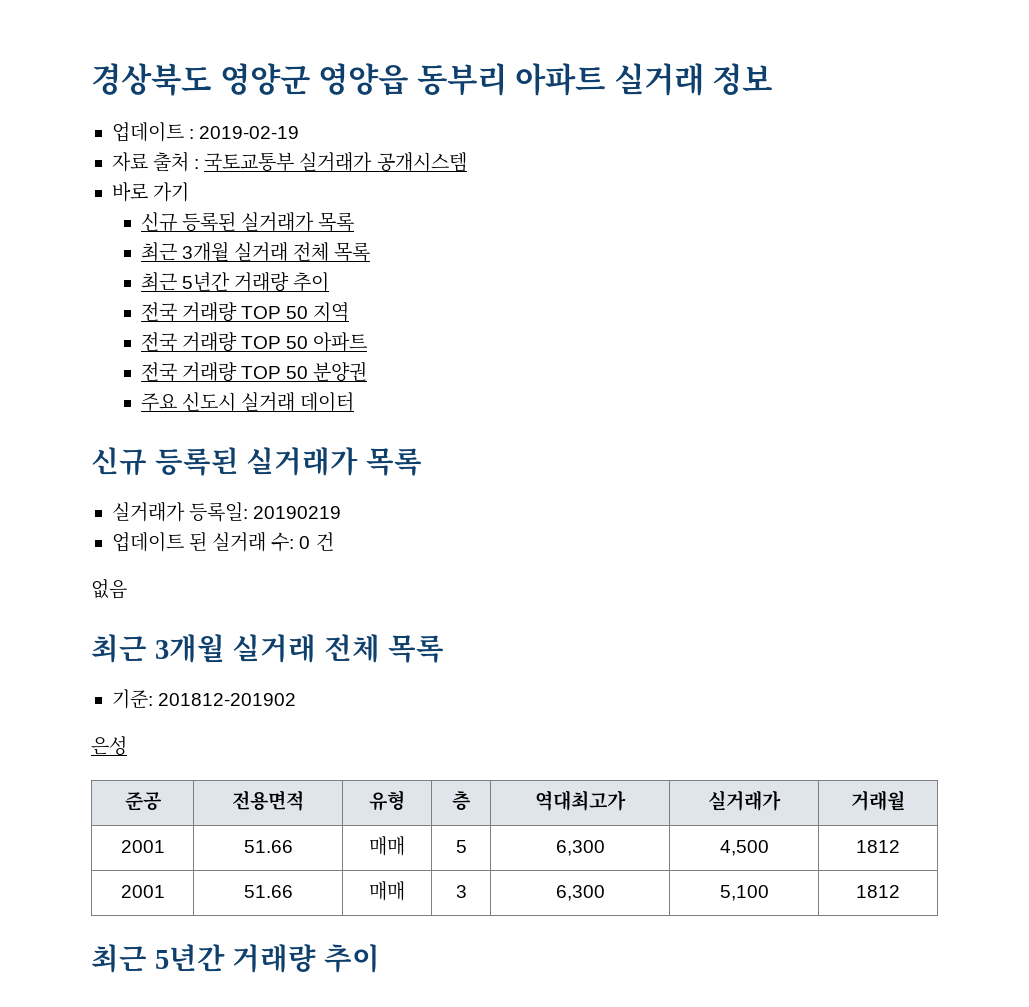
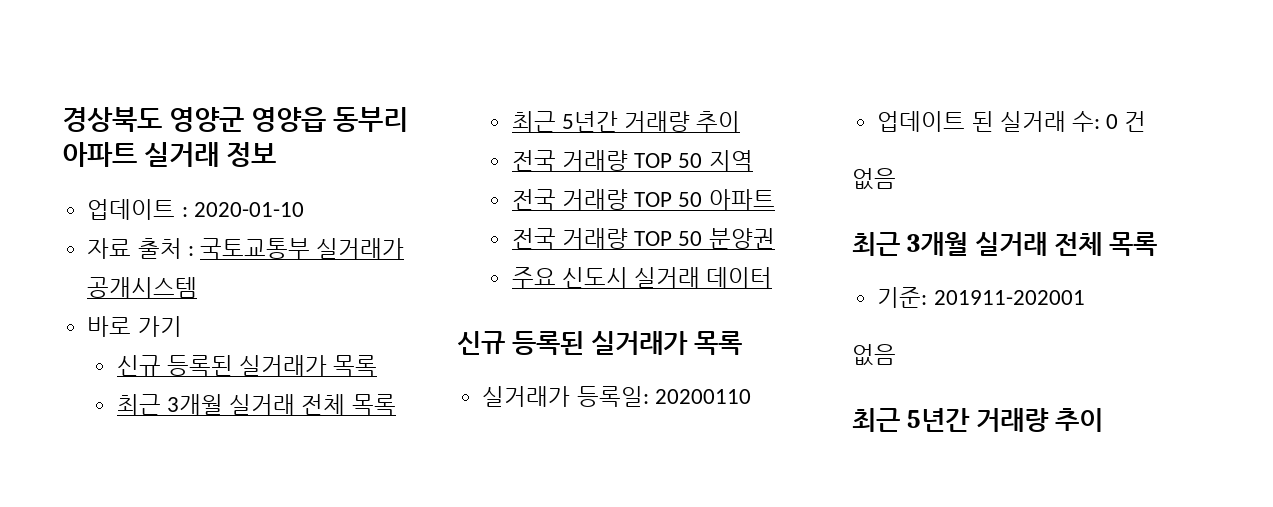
- 업데이트 : 2019-02-19
+ 업데이트 : 2020-01-10
- 실거래가 등록일: 20190219
+ 실거래가 등록일: 20200110
- 기준: 201812-201902
- 은성
- 준공 | 전용면적 | 유형 | 층 | 역대최고가 | 실거래가 | 거래월
- 2001 | 51.66 | 매매 | 5 | 6,300 | 4,500 | 1812
- 2001 | 51.66 | 매매 | 3 | 6,300 | 5,100 | 1812
+ 기준: 201911-202001
+ 없음

